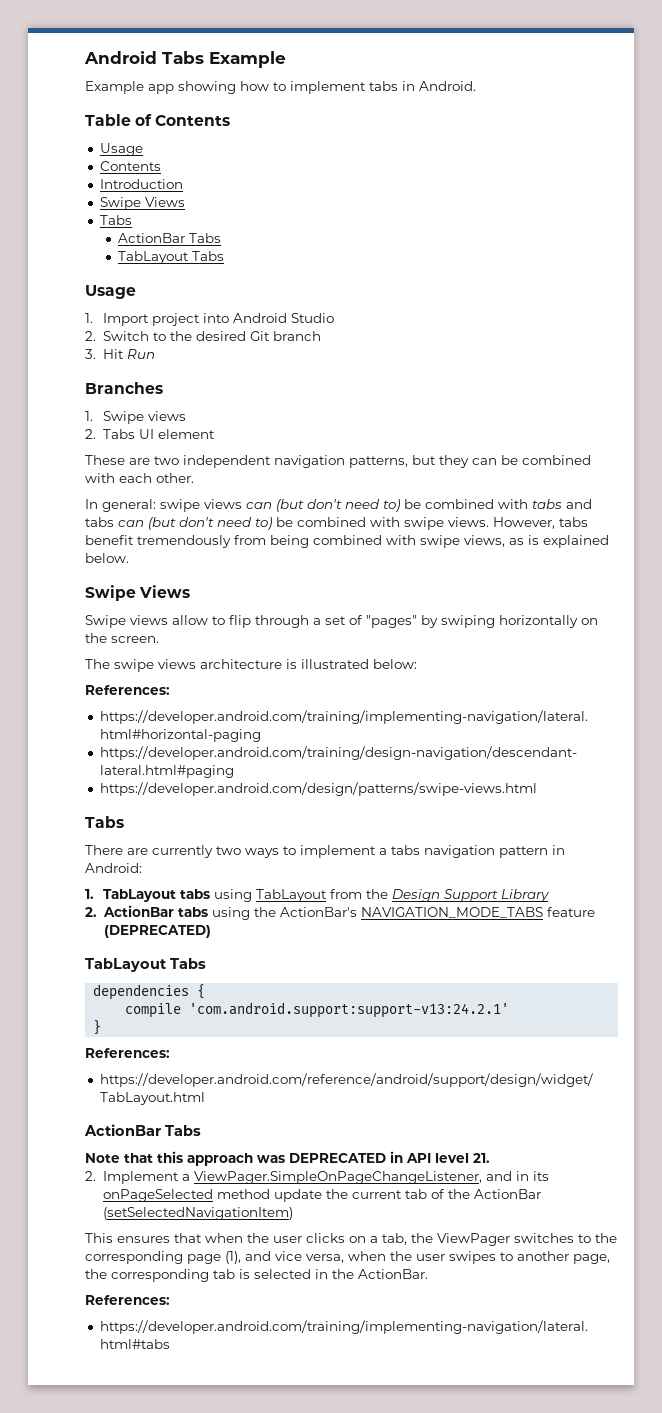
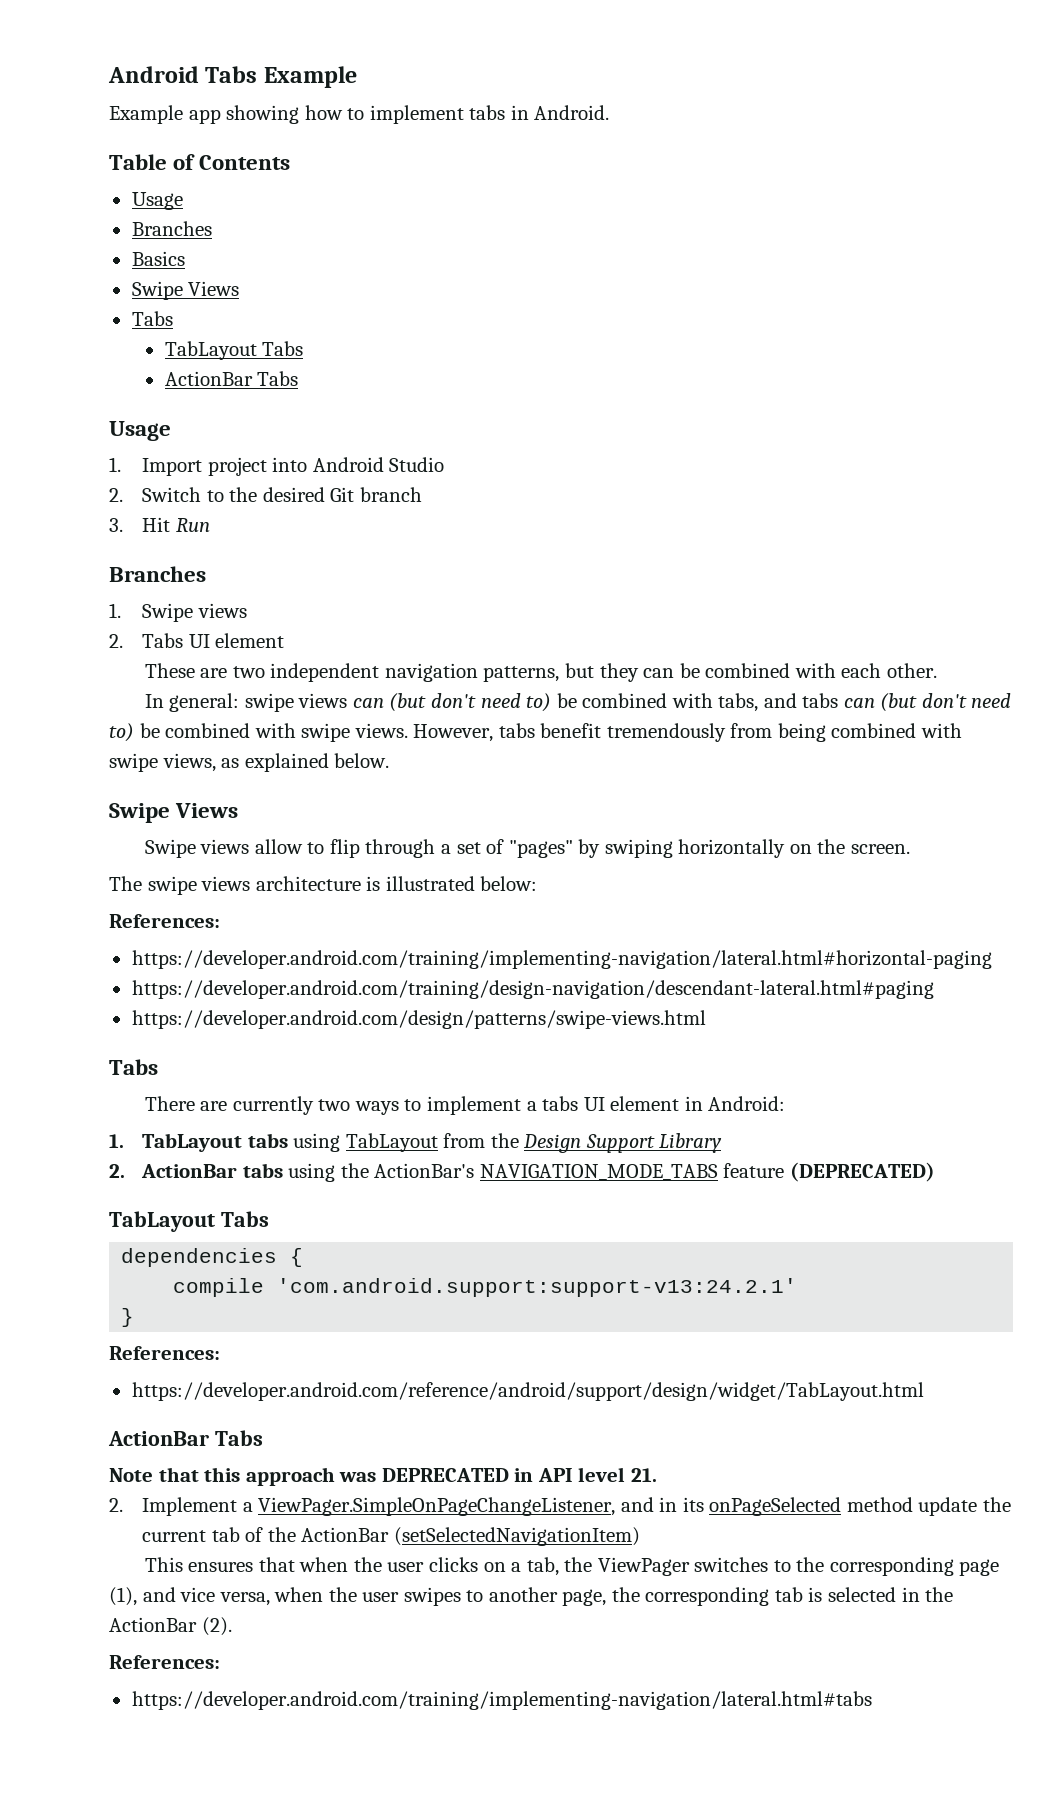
  Table of Contents
  Usage
- Contents
- Introduction
+ Branches
+ Basics
  Swipe Views
  Tabs
+ TabLayout Tabs
  ActionBar Tabs
- TabLayout Tabs
- In general: swipe views can (but don't need to) be combined with tabs and tabs can (but don't need to) be combined with swipe views.
+ In general: swipe views can (but don't need to) be combined with tabs, and tabs can (but don't need to) be combined with swipe views.
- However, tabs benefit tremendously from being combined with swipe views, as is explained below.
+ However, tabs benefit tremendously from being combined with swipe views, as explained below.
- There are currently two ways to implement a tabs navigation pattern in Android:
+ There are currently two ways to implement a tabs UI element in Android:
- This ensures that when the user clicks on a tab, the ViewPager switches to the corresponding page (1), and vice versa, when the user swipes to another page, the corresponding tab is selected in the ActionBar.
+ This ensures that when the user clicks on a tab, the ViewPager switches to the corresponding page (1), and vice versa, when the user swipes to another page, the corresponding tab is selected in the ActionBar (2).

